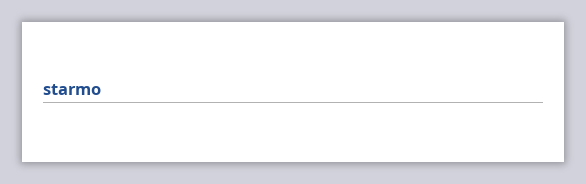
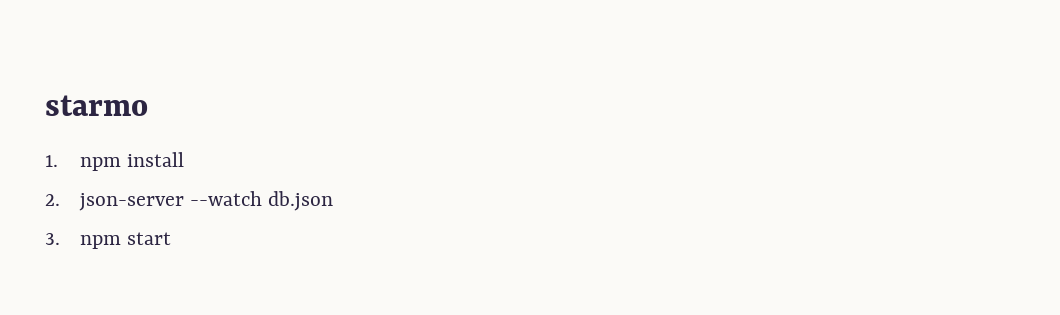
+ 1. npm install
+ 2. json-server --watch db.json
+ 3. npm start

